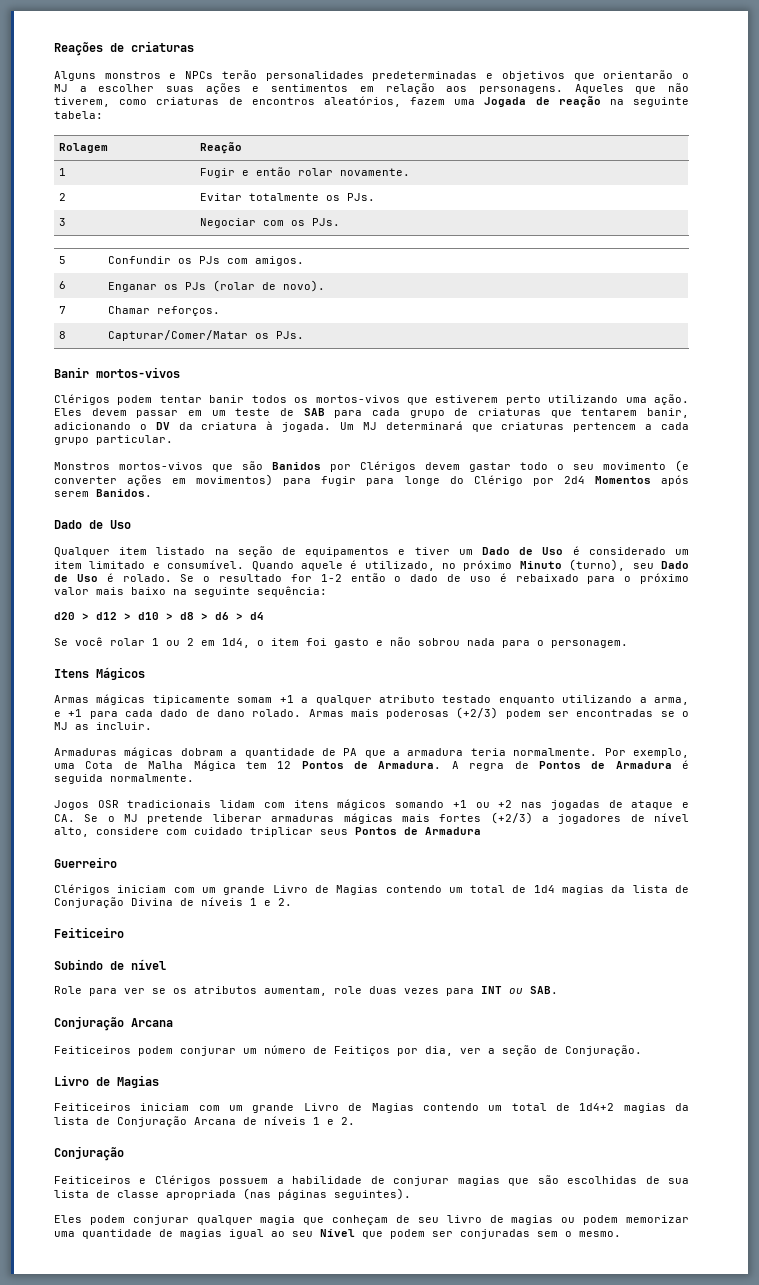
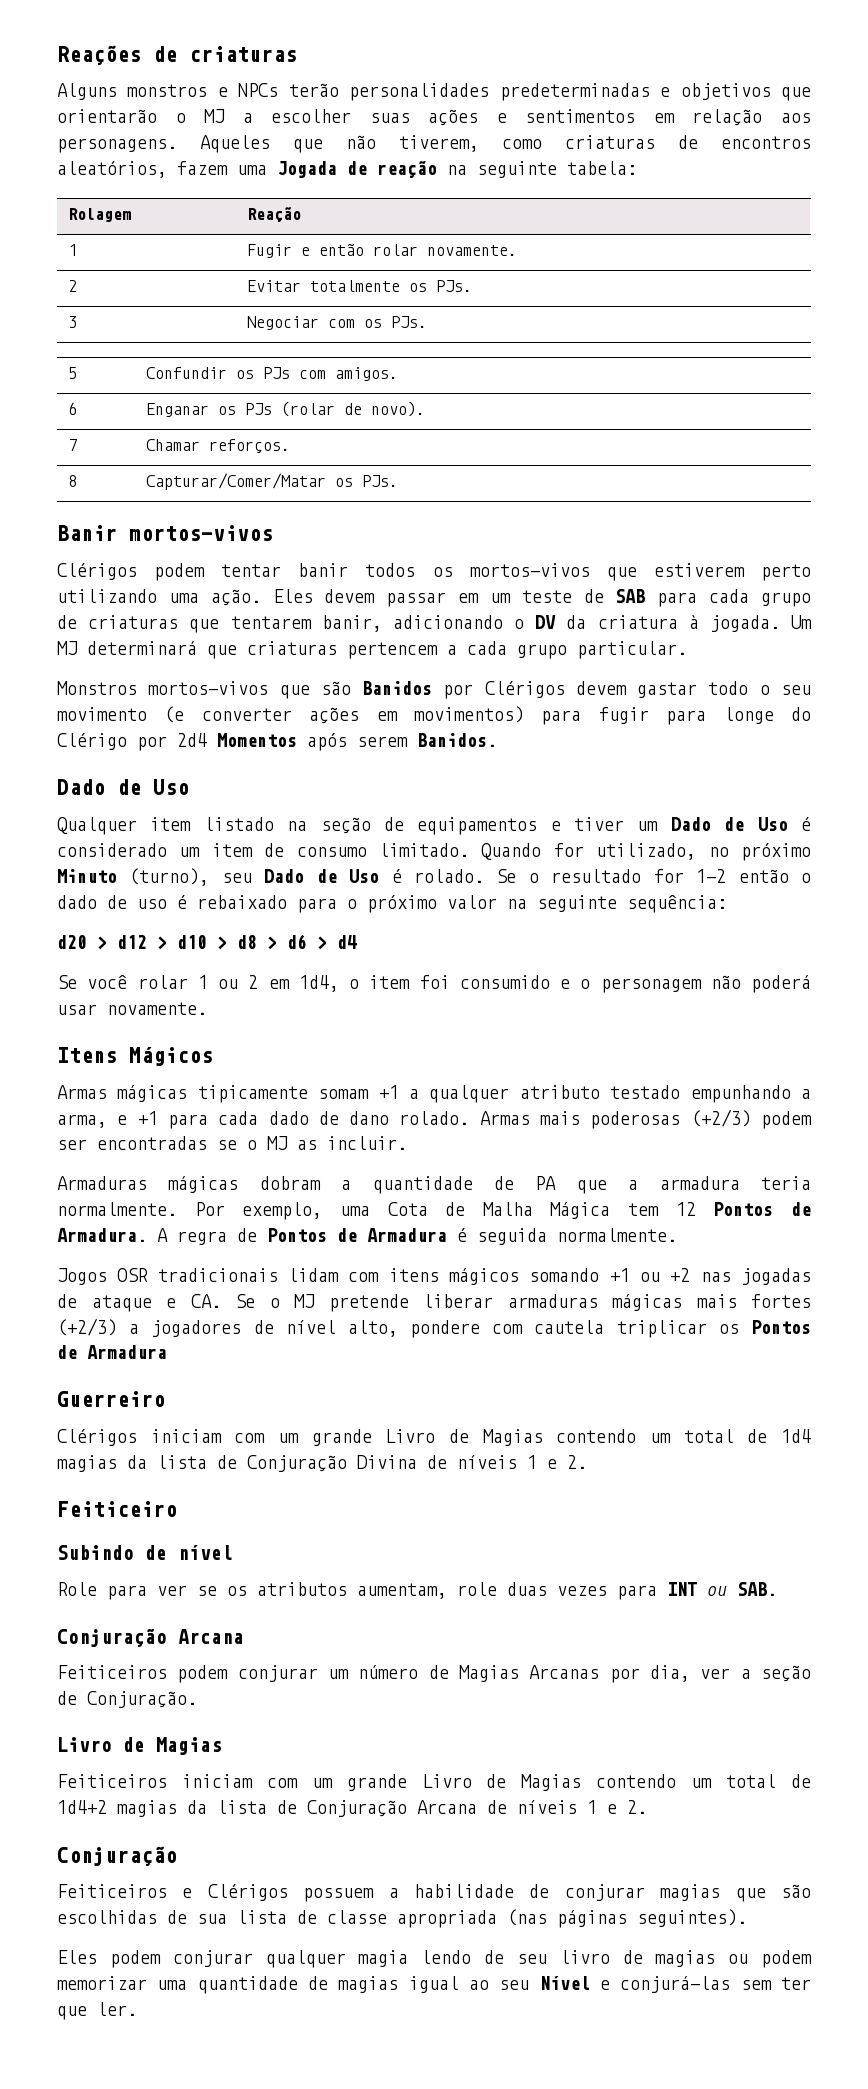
- Qualquer item listado na seção de equipamentos e tiver um Dado de Uso é considerado um item limitado e consumível. Quando aquele é utilizado, no próximo Minuto (turno), seu Dado de Uso é rolado.
+ Qualquer item listado na seção de equipamentos e tiver um Dado de Uso é considerado um item de consumo limitado. Quando for utilizado, no próximo Minuto (turno), seu Dado de Uso é rolado.
- Se o resultado for 1-2 então o dado de uso é rebaixado para o próximo valor mais baixo na seguinte sequência:
+ Se o resultado for 1-2 então o dado de uso é rebaixado para o próximo valor na seguinte sequência:
- Se você rolar 1 ou 2 em 1d4, o item foi gasto e não sobrou nada para o personagem.
+ Se você rolar 1 ou 2 em 1d4, o item foi consumido e o personagem não poderá usar novamente.
- Armas mágicas tipicamente somam +1 a qualquer atributo testado enquanto utilizando a arma, e +1 para cada dado de dano rolado.
+ Armas mágicas tipicamente somam +1 a qualquer atributo testado empunhando a arma, e +1 para cada dado de dano rolado.
- Jogos OSR tradicionais lidam com itens mágicos somando +1 ou +2 nas jogadas de ataque e CA. Se o MJ pretende liberar armaduras mágicas mais fortes (+2/3) a jogadores de nível alto, considere com cuidado triplicar seus Pontos de Armadura
+ Jogos OSR tradicionais lidam com itens mágicos somando +1 ou +2 nas jogadas de ataque e CA. Se o MJ pretende liberar armaduras mágicas mais fortes (+2/3) a jogadores de nível alto, pondere com cautela triplicar os Pontos de Armadura
- Feiticeiros podem conjurar um número de Feitiços por dia, ver a seção de Conjuração.
+ Feiticeiros podem conjurar um número de Magias Arcanas por dia, ver a seção de Conjuração.
- Eles podem conjurar qualquer magia que conheçam de seu livro de magias ou podem memorizar uma quantidade de magias igual ao seu Nível que podem ser conjuradas sem o mesmo.
+ Eles podem conjurar qualquer magia lendo de seu livro de magias ou podem memorizar uma quantidade de magias igual ao seu Nível e conjurá-las sem ter que ler.

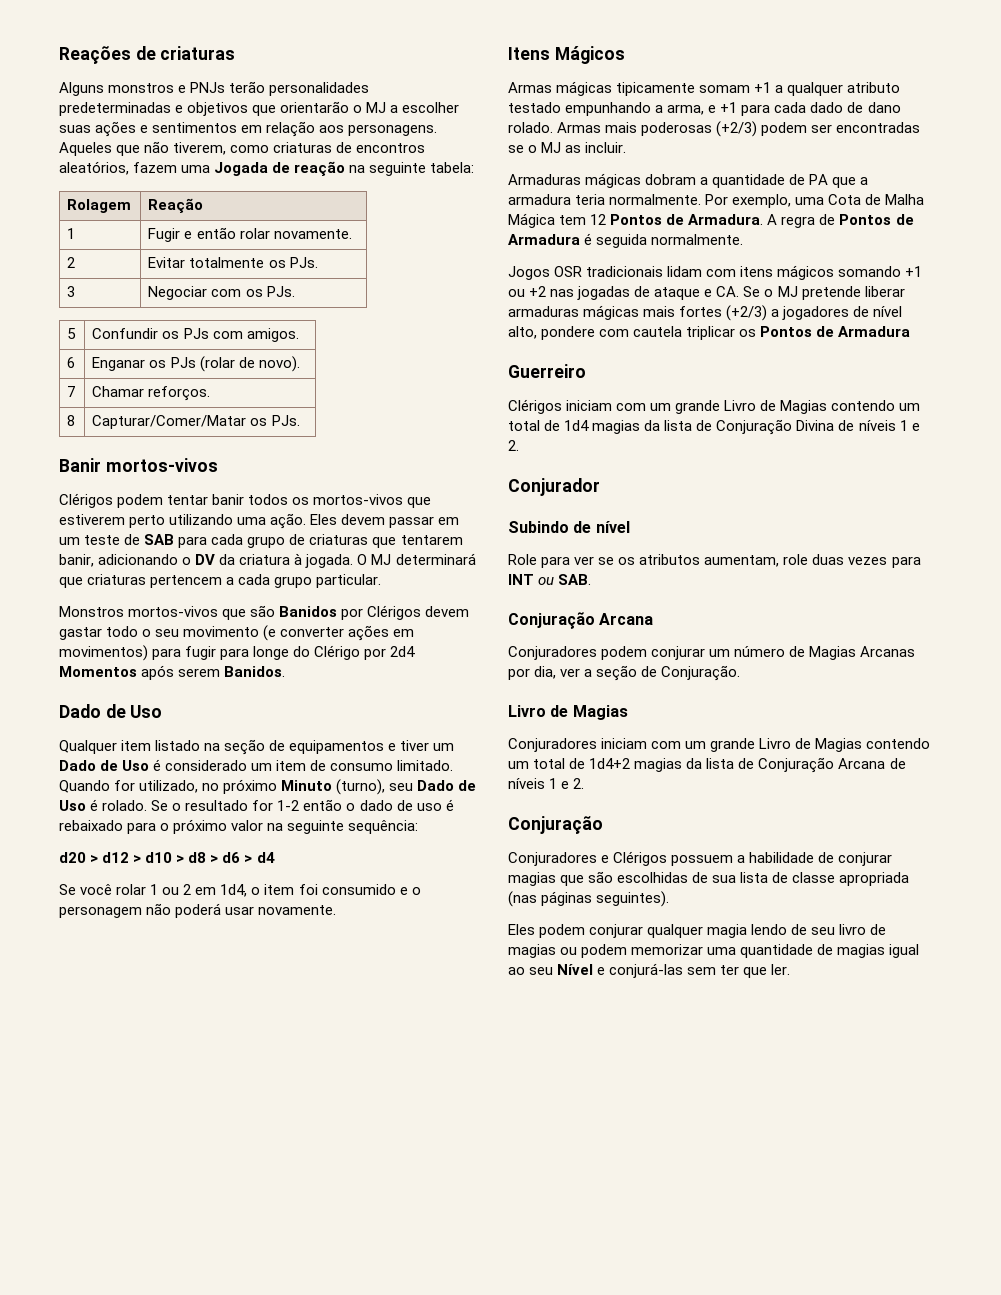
- Alguns monstros e NPCs terão personalidades predeterminadas e objetivos que orientarão o MJ a escolher suas ações e sentimentos em relação aos personagens.
+ Alguns monstros e PNJs terão personalidades predeterminadas e objetivos que orientarão o MJ a escolher suas ações e sentimentos em relação aos personagens.
- Um MJ determinará que criaturas pertencem a cada grupo particular.
+ O MJ determinará que criaturas pertencem a cada grupo particular.
- Feiticeiro
+ Conjurador
- Feiticeiros podem conjurar um número de Magias Arcanas por dia, ver a seção de Conjuração.
+ Conjuradores podem conjurar um número de Magias Arcanas por dia, ver a seção de Conjuração.
- Feiticeiros iniciam com um grande Livro de Magias contendo um total de 1d4+2 magias da lista de Conjuração Arcana de níveis 1 e 2.
+ Conjuradores iniciam com um grande Livro de Magias contendo um total de 1d4+2 magias da lista de Conjuração Arcana de níveis 1 e 2.
- Feiticeiros e Clérigos possuem a habilidade de conjurar magias que são escolhidas de sua lista de classe apropriada (nas páginas seguintes).
+ Conjuradores e Clérigos possuem a habilidade de conjurar magias que são escolhidas de sua lista de classe apropriada (nas páginas seguintes).

